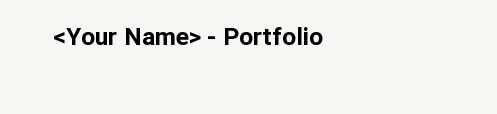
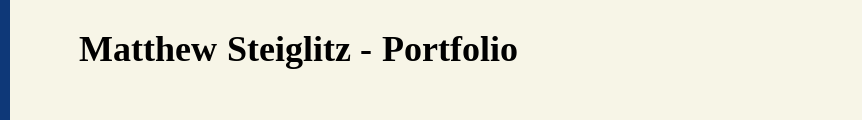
- <Your Name> - Portfolio
+ Matthew Steiglitz - Portfolio

